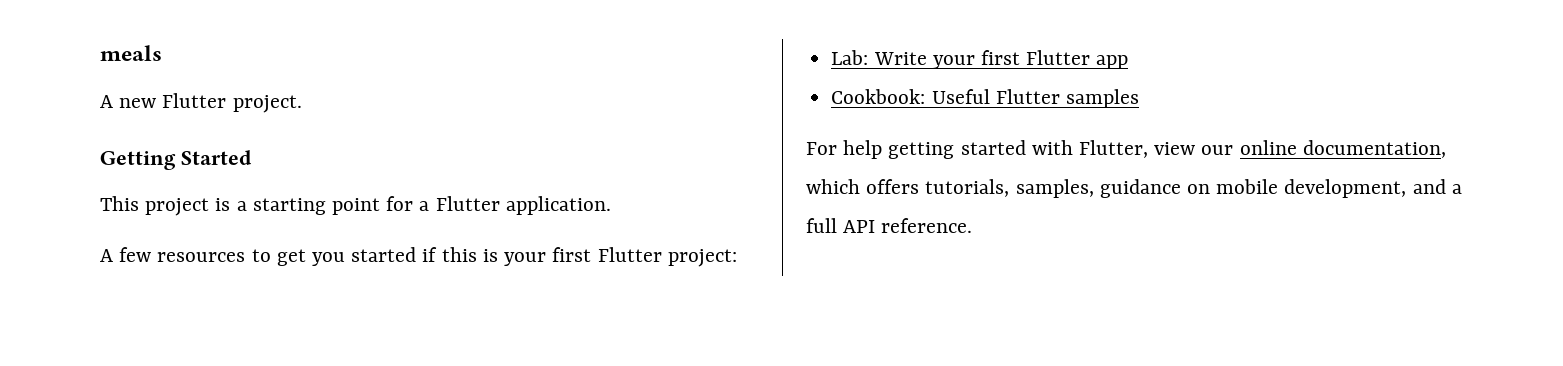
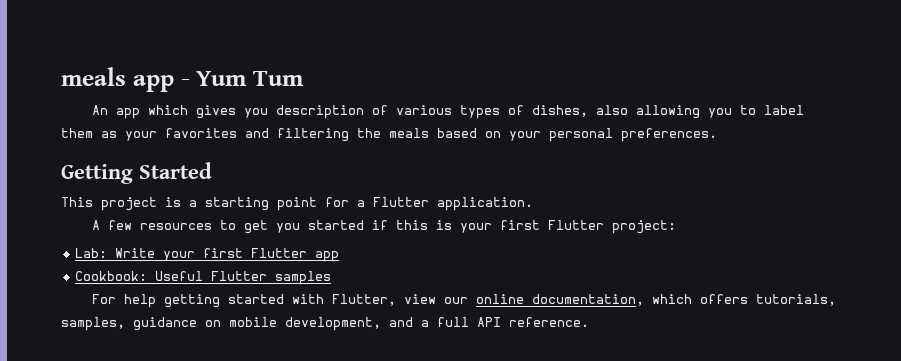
- meals
- A new Flutter project.
+ meals app - Yum Tum
+ An app which gives you description of various types of dishes, also allowing you to label them as your favorites and filtering the meals based on your personal preferences.

